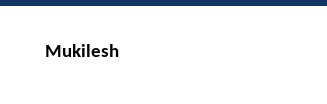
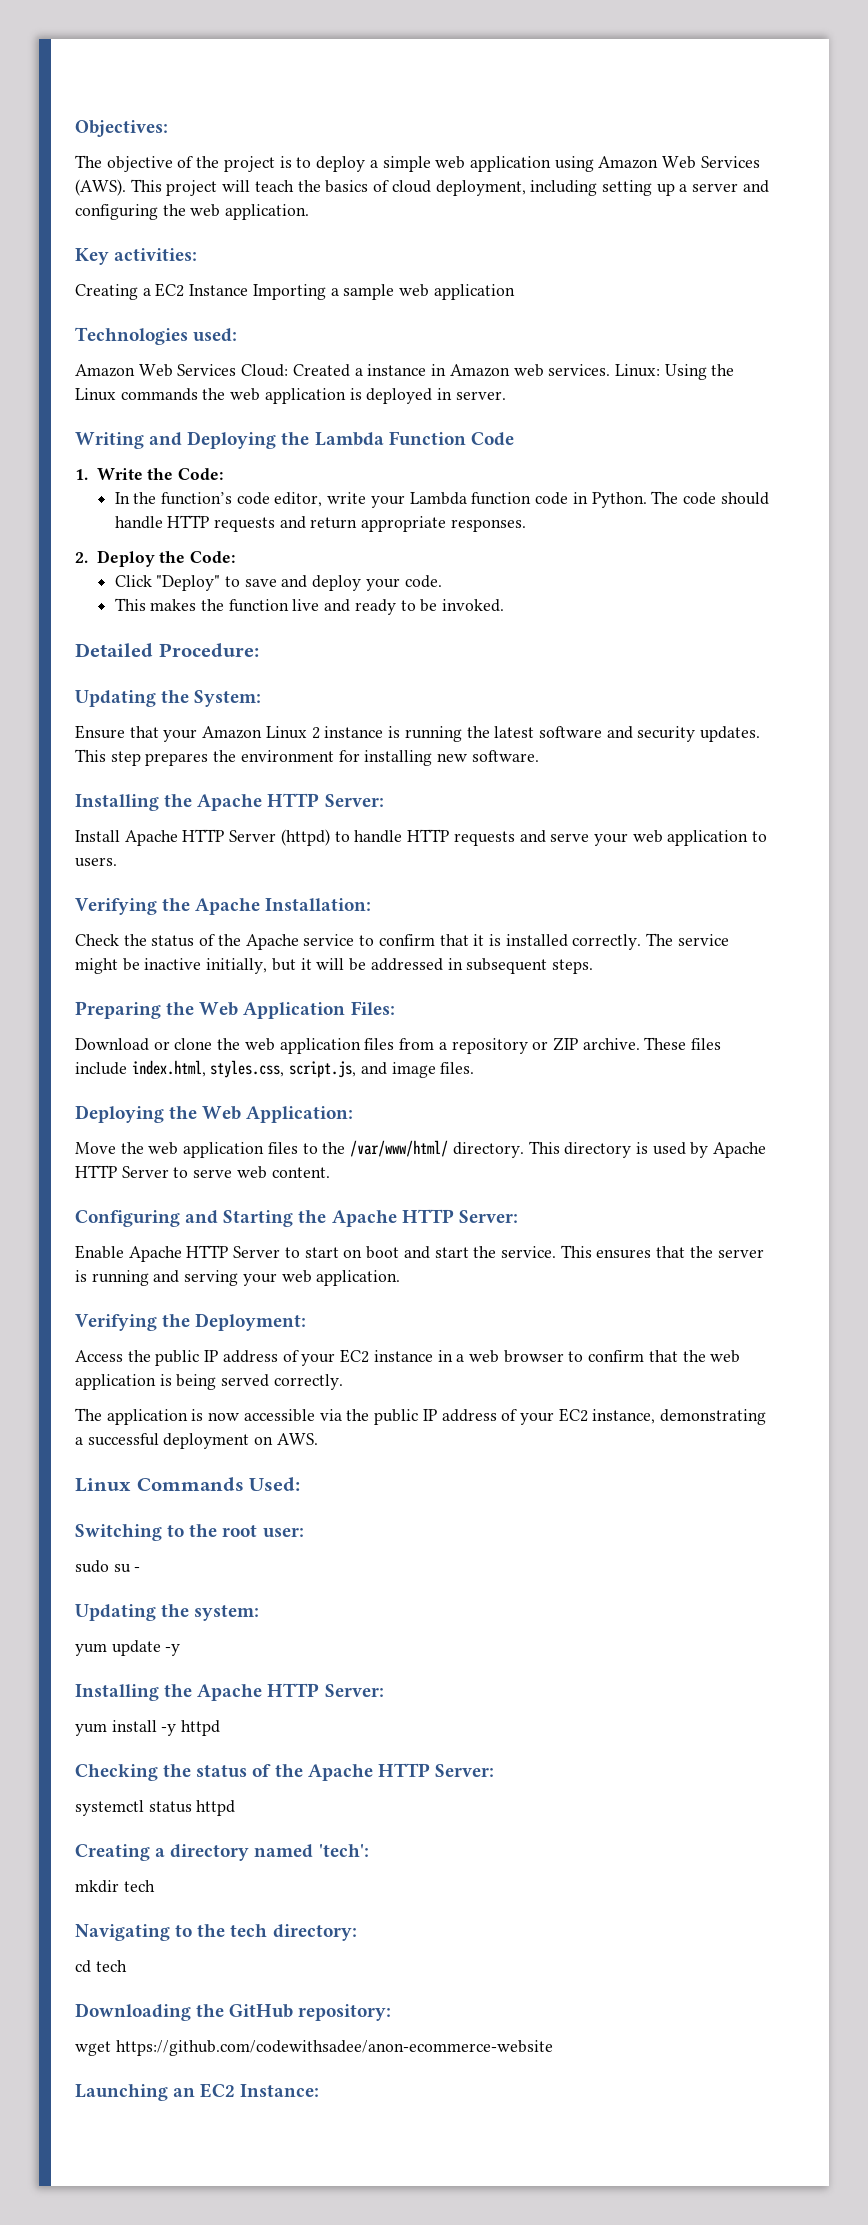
- Mukilesh
+ Objectives:
+ The objective of the project is to deploy a simple web application using Amazon Web Services (AWS). This project will teach the basics of cloud deployment, including setting up a server and configuring the web application.
+ Key activities:
+ Creating a EC2 Instance Importing a sample web application
+ Technologies used:
+ Amazon Web Services Cloud: Created a instance in Amazon web services. Linux: Using the Linux commands the web application is deployed in server.
+ Writing and Deploying the Lambda Function Code
+ 1. Write the Code:
+ In the function’s code editor, write your Lambda function code in Python. The code should handle HTTP requests and return appropriate responses.
+ 2. Deploy the Code:
+ Click "Deploy" to save and deploy your code.
+ This makes the function live and ready to be invoked.
+ Detailed Procedure:
+ Updating the System:
+ Ensure that your Amazon Linux 2 instance is running the latest software and security updates. This step prepares the environment for installing new software.
+ Installing the Apache HTTP Server:
+ Install Apache HTTP Server (httpd) to handle HTTP requests and serve your web application to users.
+ Verifying the Apache Installation:
+ Check the status of the Apache service to confirm that it is installed correctly. The service might be inactive initially, but it will be addressed in subsequent steps.
+ Preparing the Web Application Files:
+ Download or clone the web application files from a repository or ZIP archive. These files include index.html, styles.css, script.js, and image files.
+ Deploying the Web Application:
+ Move the web application files to the /var/www/html/ directory. This directory is used by Apache HTTP Server to serve web content.
+ Configuring and Starting the Apache HTTP Server:
+ Enable Apache HTTP Server to start on boot and start the service. This ensures that the server is running and serving your web application.
+ Verifying the Deployment:
+ Access the public IP address of your EC2 instance in a web browser to confirm that the web application is being served correctly.
+ The application is now accessible via the public IP address of your EC2 instance, demonstrating a successful deployment on AWS.
+ Linux Commands Used:
+ Switching to the root user:
+ sudo su -
+ Updating the system:
+ yum update -y
+ Installing the Apache HTTP Server:
+ yum install -y httpd
+ Checking the status of the Apache HTTP Server:
+ systemctl status httpd
+ Creating a directory named 'tech':
+ mkdir tech
+ Navigating to the tech directory:
+ cd tech
+ Downloading the GitHub repository:
+ wget https://github.com/codewithsadee/anon-ecommerce-website
+ Launching an EC2 Instance:

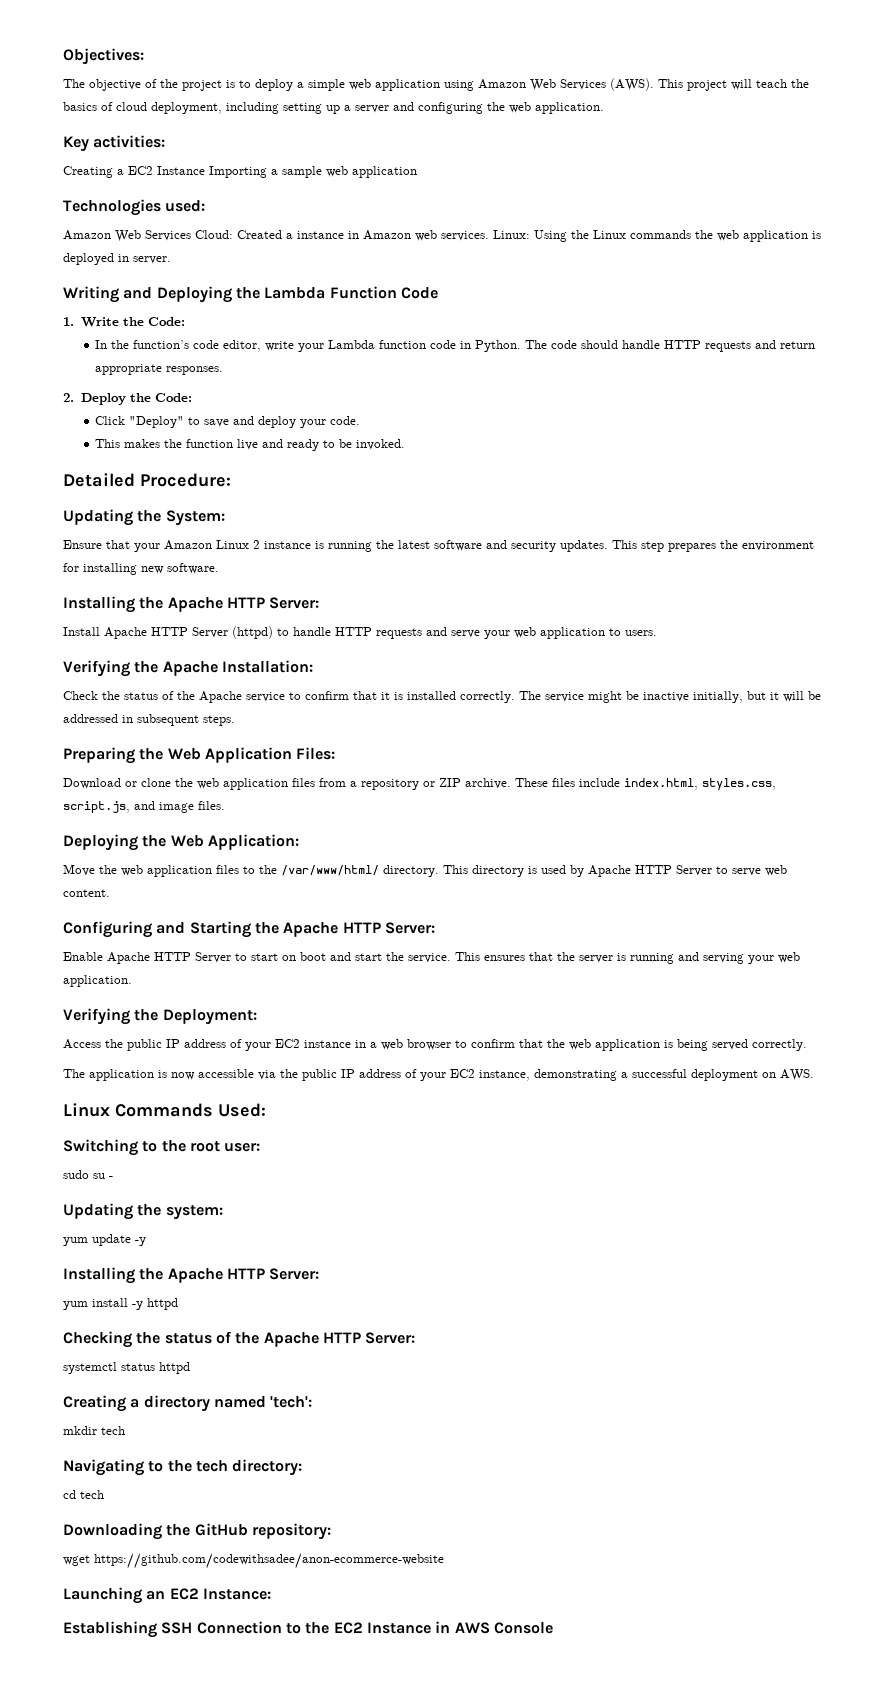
+ Establishing SSH Connection to the EC2 Instance in AWS Console

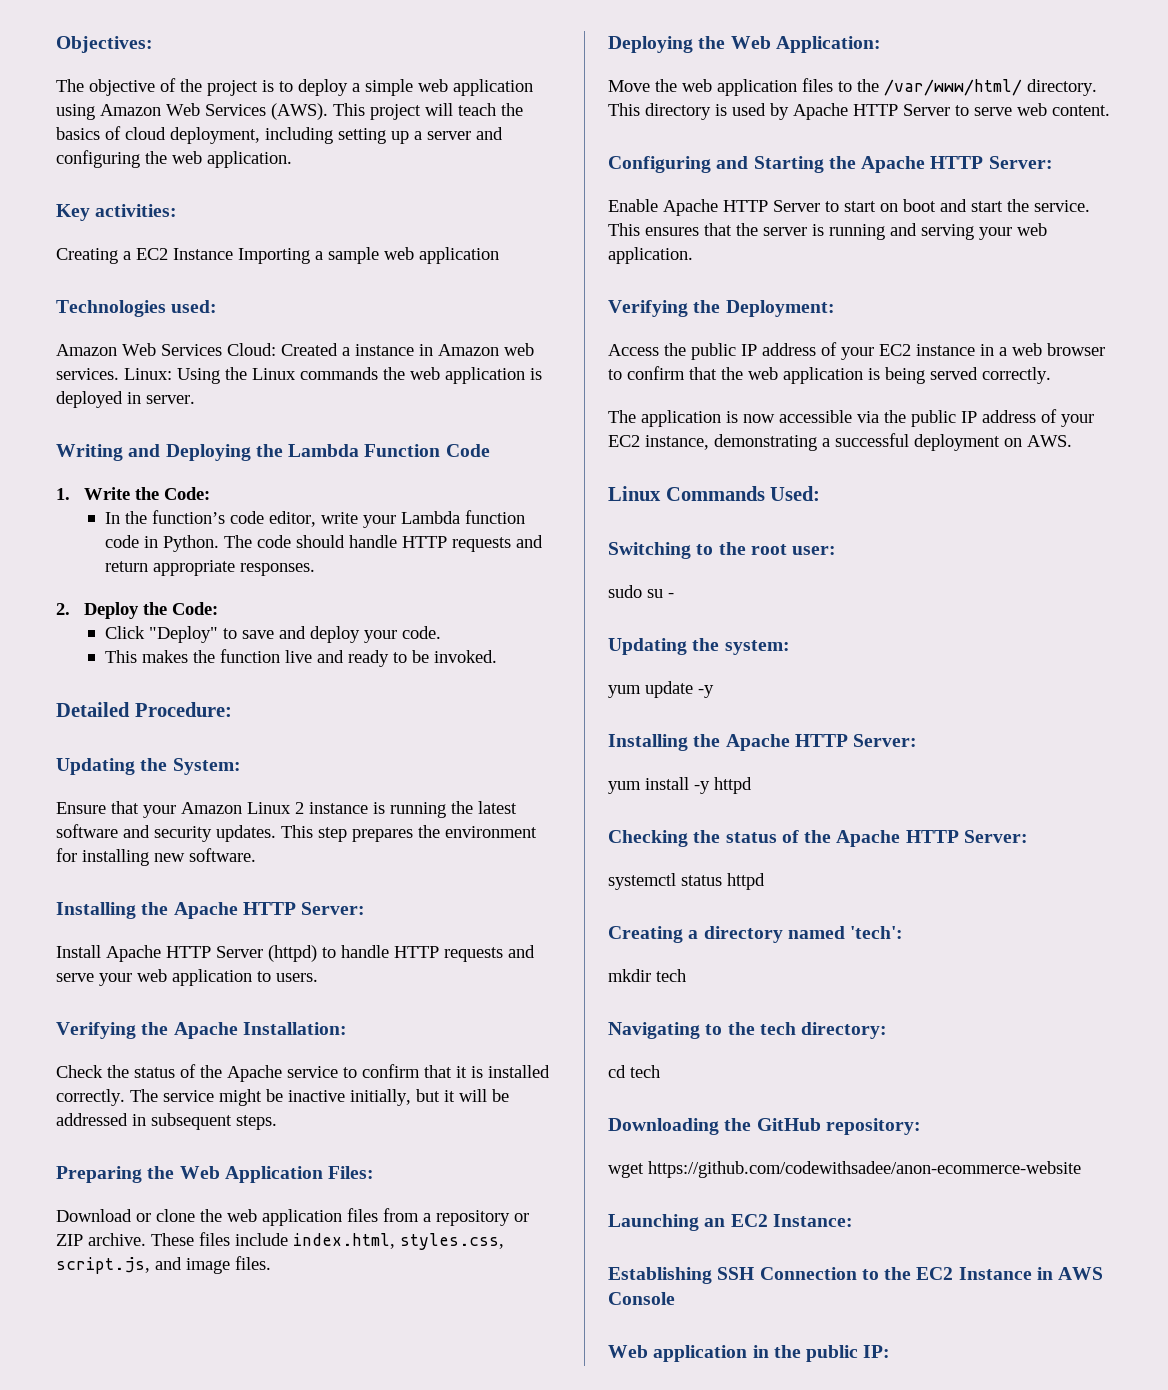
+ Web application in the public IP:

